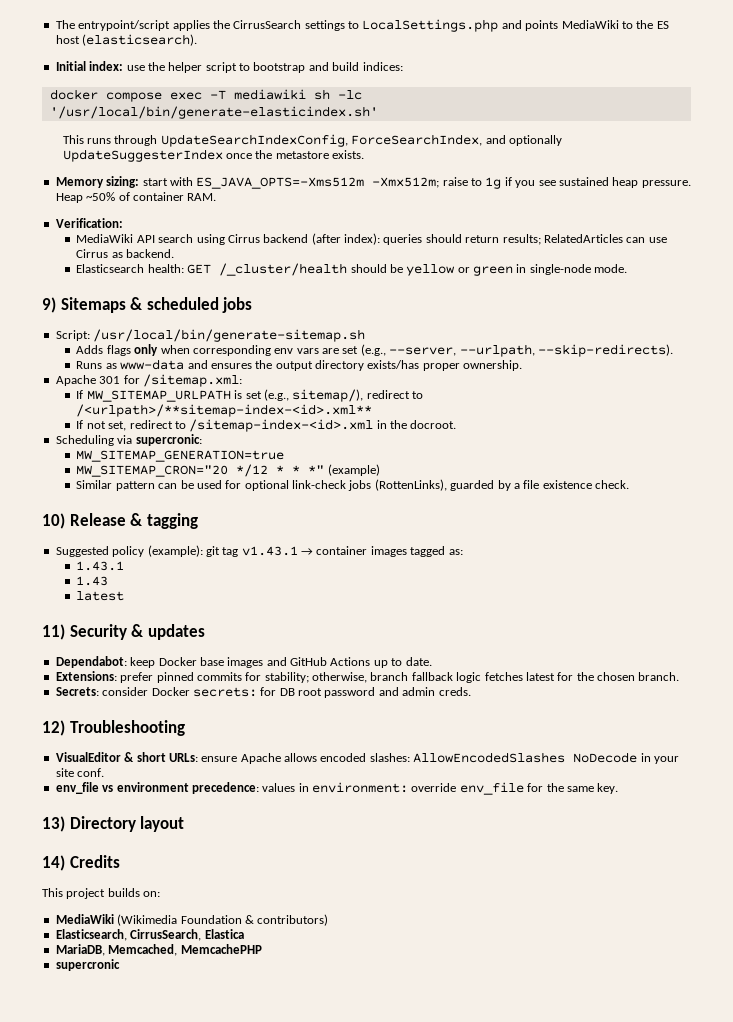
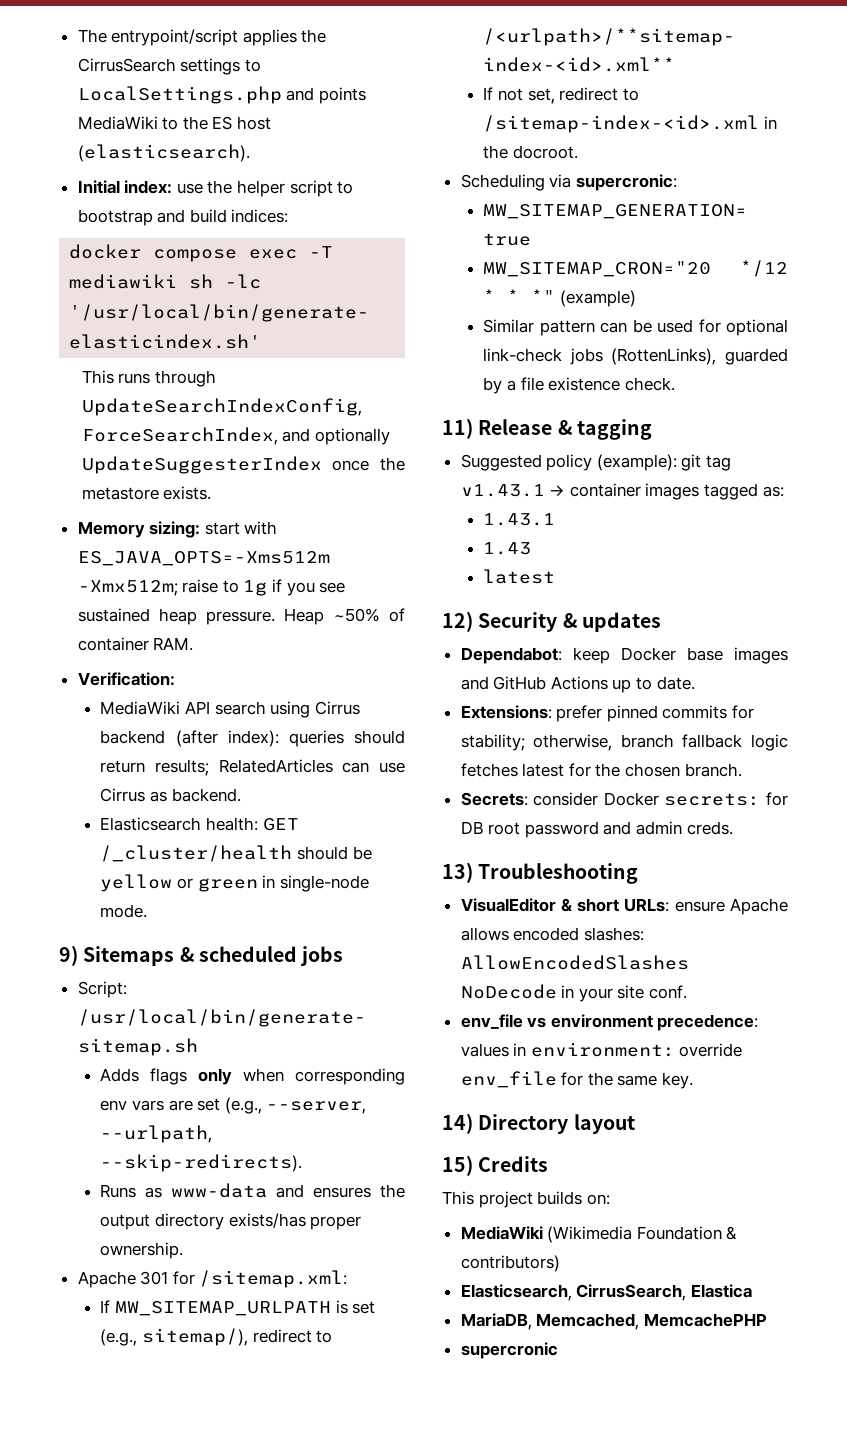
- 10) Release & tagging
+ 11) Release & tagging
- 11) Security & updates
+ 12) Security & updates
- 12) Troubleshooting
+ 13) Troubleshooting
- 13) Directory layout
+ 14) Directory layout
- 14) Credits
+ 15) Credits

